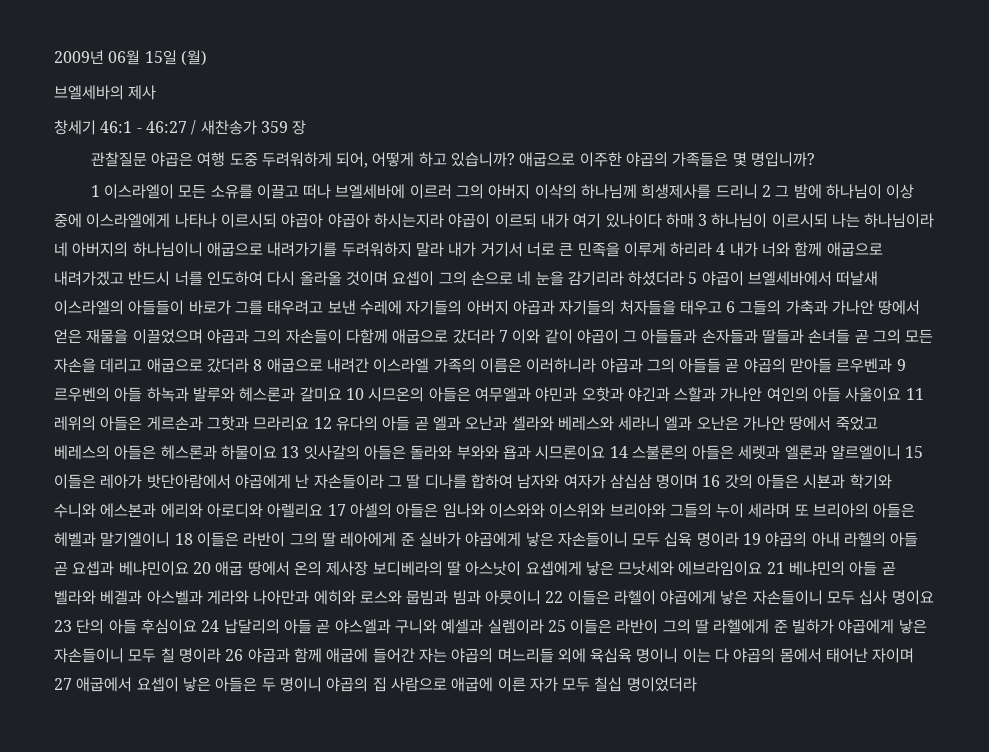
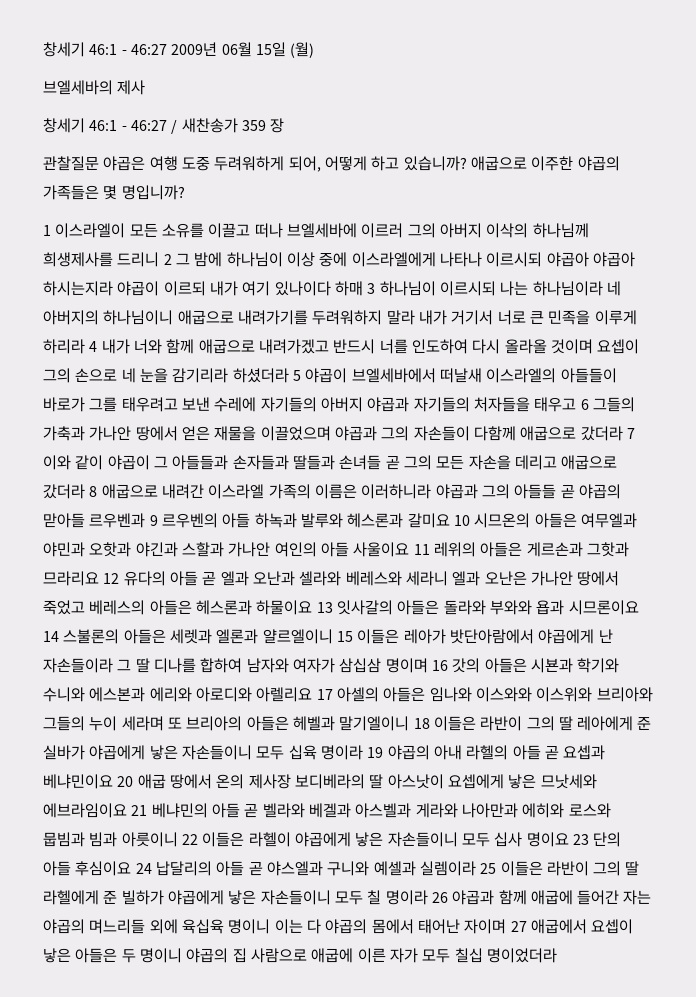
- 2009년 06월 15일 (월)
+ 창세기 46:1 - 46:27 2009년 06월 15일 (월)

